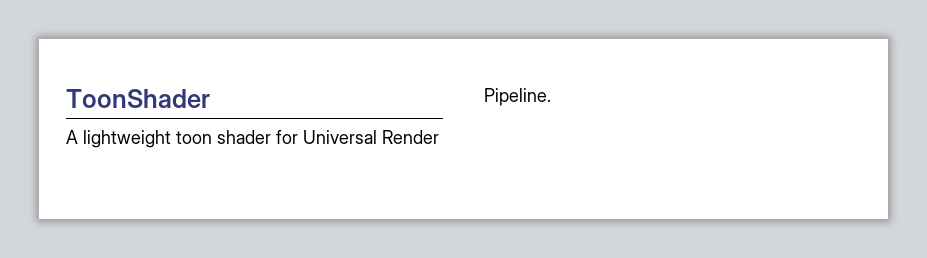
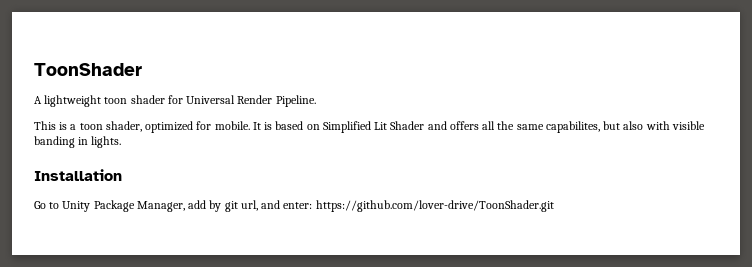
+ This is a toon shader, optimized for mobile. It is based on Simplified Lit Shader and offers all the same capabilites, but also with visible banding in lights.
+ Installation
+ Go to Unity Package Manager, add by git url, and enter: https://github.com/lover-drive/ToonShader.git

